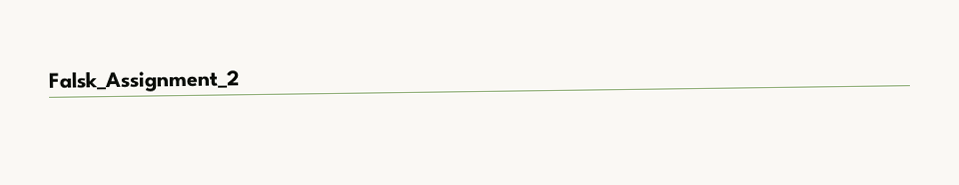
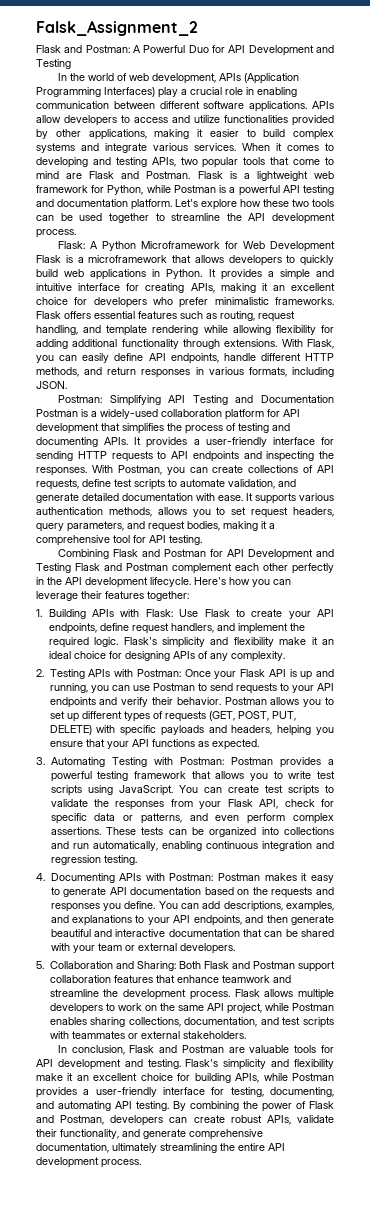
+ Flask and Postman: A Powerful Duo for API Development and Testing
+ In the world of web development, APIs (Application Programming Interfaces) play a crucial role in enabling communication between different software applications. APIs allow developers to access and utilize functionalities provided by other applications, making it easier to build complex systems and integrate various services. When it comes to developing and testing APIs, two popular tools that come to mind are Flask and Postman. Flask is a lightweight web framework for Python, while Postman is a powerful API testing and documentation platform. Let's explore how these two tools can be used together to streamline the API development process.
+ Flask: A Python Microframework for Web Development Flask is a microframework that allows developers to quickly build web applications in Python. It provides a simple and intuitive interface for creating APIs, making it an excellent choice for developers who prefer minimalistic frameworks. Flask offers essential features such as routing, request handling, and template rendering while allowing flexibility for adding additional functionality through extensions. With Flask, you can easily define API endpoints, handle different HTTP methods, and return responses in various formats, including JSON.
+ Postman: Simplifying API Testing and Documentation Postman is a widely-used collaboration platform for API development that simplifies the process of testing and documenting APIs. It provides a user-friendly interface for sending HTTP requests to API endpoints and inspecting the responses. With Postman, you can create collections of API requests, define test scripts to automate validation, and generate detailed documentation with ease. It supports various authentication methods, allows you to set request headers, query parameters, and request bodies, making it a comprehensive tool for API testing.
+ Combining Flask and Postman for API Development and Testing Flask and Postman complement each other perfectly in the API development lifecycle. Here's how you can leverage their features together:
+ 1. Building APIs with Flask: Use Flask to create your API endpoints, define request handlers, and implement the required logic. Flask's simplicity and flexibility make it an ideal choice for designing APIs of any complexity.
+ 2. Testing APIs with Postman: Once your Flask API is up and running, you can use Postman to send requests to your API endpoints and verify their behavior. Postman allows you to set up different types of requests (GET, POST, PUT, DELETE) with specific payloads and headers, helping you ensure that your API functions as expected.
+ 3. Automating Testing with Postman: Postman provides a powerful testing framework that allows you to write test scripts using JavaScript. You can create test scripts to validate the responses from your Flask API, check for specific data or patterns, and even perform complex assertions. These tests can be organized into collections and run automatically, enabling continuous integration and regression testing.
+ 4. Documenting APIs with Postman: Postman makes it easy to generate API documentation based on the requests and responses you define. You can add descriptions, examples, and explanations to your API endpoints, and then generate beautiful and interactive documentation that can be shared with your team or external developers.
+ 5. Collaboration and Sharing: Both Flask and Postman support collaboration features that enhance teamwork and streamline the development process. Flask allows multiple developers to work on the same API project, while Postman enables sharing collections, documentation, and test scripts with teammates or external stakeholders.
+ In conclusion, Flask and Postman are valuable tools for API development and testing. Flask's simplicity and flexibility make it an excellent choice for building APIs, while Postman provides a user-friendly interface for testing, documenting, and automating API testing. By combining the power of Flask and Postman, developers can create robust APIs, validate their functionality, and generate comprehensive documentation, ultimately streamlining the entire API development process.

